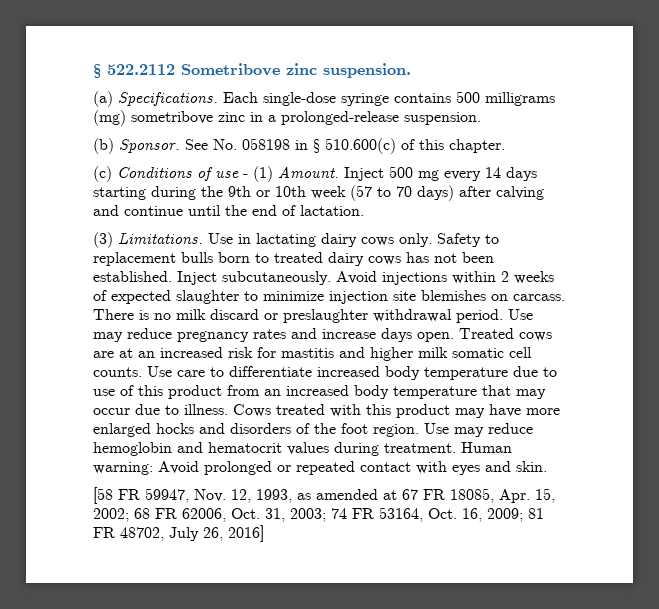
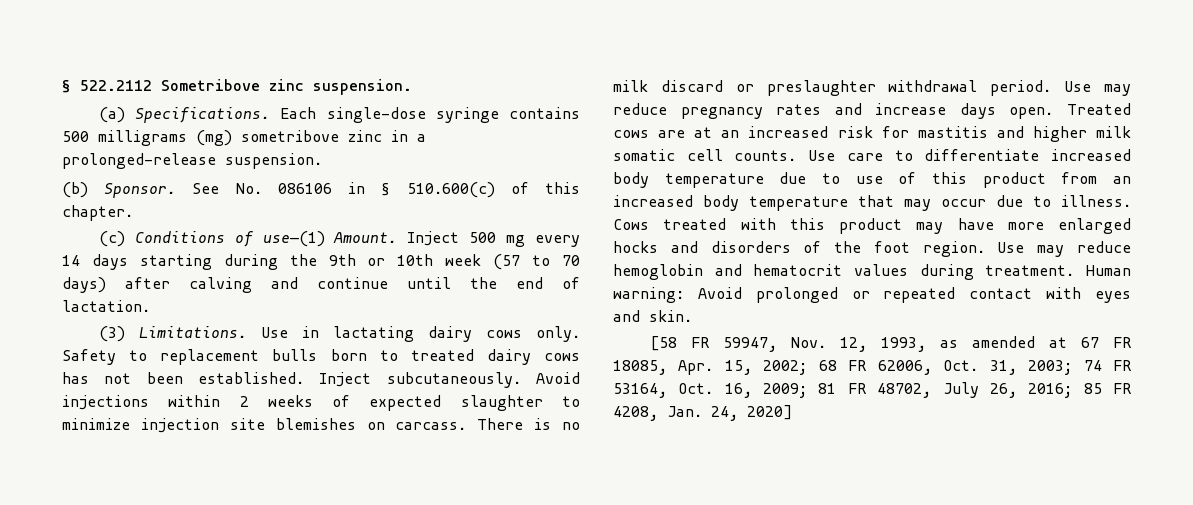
- See No. 058198 in § 510.600(c) of this chapter.
+ See No. 086106 in § 510.600(c) of this chapter.
- (c) Conditions of use - (1) Amount.
+ (c) Conditions of use—(1) Amount.
- [58 FR 59947, Nov. 12, 1993, as amended at 67 FR 18085, Apr. 15, 2002; 68 FR 62006, Oct. 31, 2003; 74 FR 53164, Oct. 16, 2009; 81 FR 48702, July 26, 2016]
+ [58 FR 59947, Nov. 12, 1993, as amended at 67 FR 18085, Apr. 15, 2002; 68 FR 62006, Oct. 31, 2003; 74 FR 53164, Oct. 16, 2009; 81 FR 48702, July 26, 2016; 85 FR 4208, Jan. 24, 2020]

